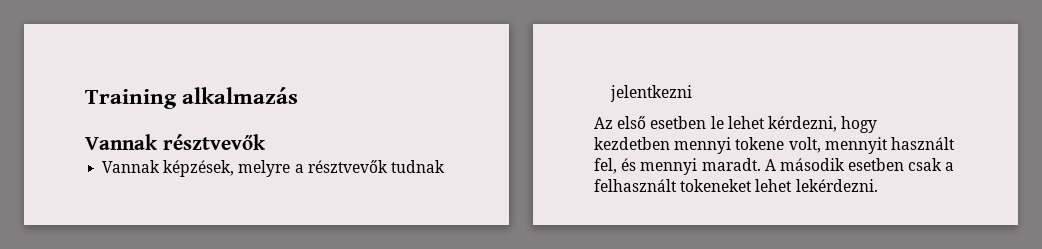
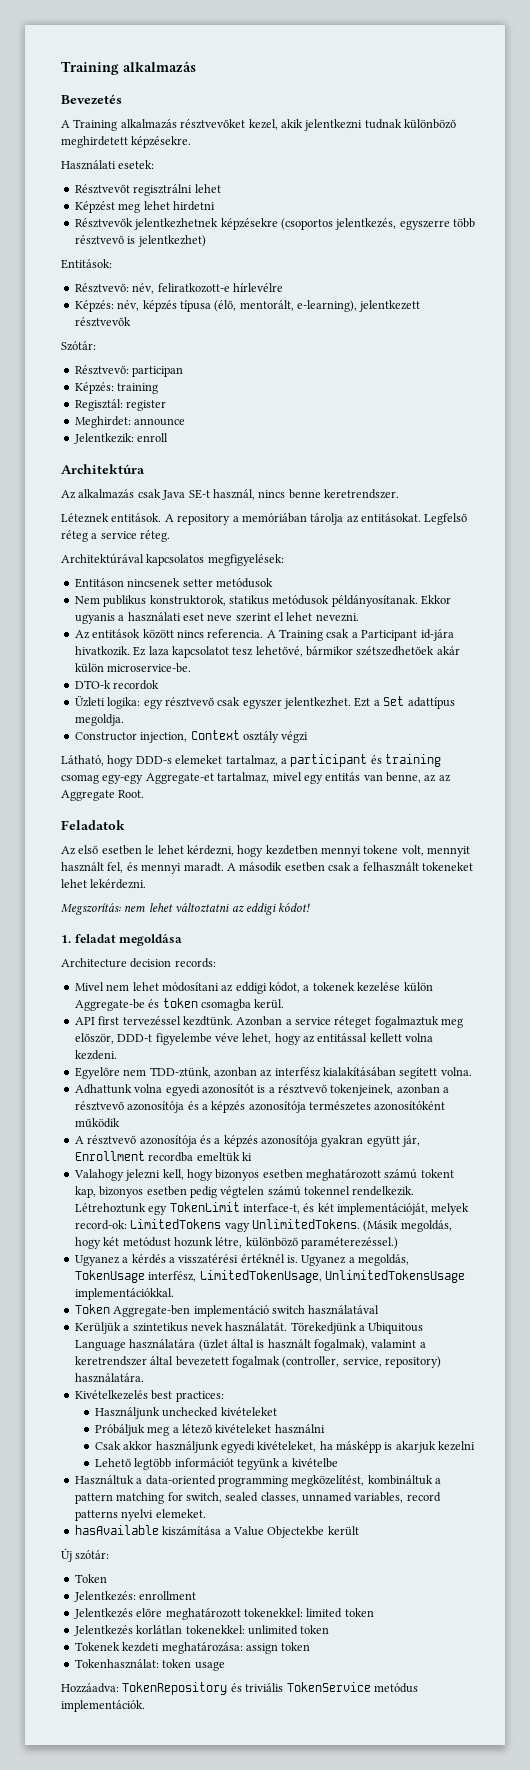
- Vannak résztvevők
- Vannak képzések, melyre a résztvevők tudnak jelentkezni
+ Bevezetés
+ A Training alkalmazás résztvevőket kezel, akik jelentkezni tudnak különböző meghirdetett képzésekre.
+ Használati esetek:
+ Résztvevőt regisztrálni lehet
+ Képzést meg lehet hirdetni
+ Résztvevők jelentkezhetnek képzésekre (csoportos jelentkezés, egyszerre több résztvevő is jelentkezhet)
+ Entitások:
+ Résztvevő: név, feliratkozott-e hírlevélre
+ Képzés: név, képzés típusa (élő, mentorált, e-learning), jelentkezett résztvevők
+ Szótár:
+ Résztvevő: participan
+ Képzés: training
+ Regisztál: register
+ Meghirdet: announce
+ Jelentkezik: enroll
+ Architektúra
+ Az alkalmazás csak Java SE-t használ, nincs benne keretrendszer.
+ Léteznek entitások. A repository a memóriában tárolja az entitásokat. Legfelső réteg a service réteg.
+ Architektúrával kapcsolatos megfigyelések:
+ Entitáson nincsenek setter metódusok
+ Nem publikus konstruktorok, statikus metódusok példányosítanak. Ekkor ugyanis a használati eset neve szerint el lehet nevezni.
+ Az entitások között nincs referencia. A Training csak a Participant id-jára hivatkozik. Ez laza kapcsolatot tesz lehetővé, bármikor szétszedhetőek akár külön microservice-be.
+ DTO-k recordok
+ Üzleti logika: egy résztvevő csak egyszer jelentkezhet. Ezt a Set adattípus megoldja.
+ Constructor injection, Context osztály végzi
+ Látható, hogy DDD-s elemeket tartalmaz, a participant és training csomag egy-egy Aggregate-et tartalmaz, mivel egy entitás van benne, az az Aggregate Root.
+ Feladatok
+ Megszorítás: nem lehet változtatni az eddigi kódot!
+ 1. feladat megoldása
+ Architecture decision records:
+ Mivel nem lehet módosítani az eddigi kódot, a tokenek kezelése külön Aggregate-be és token csomagba kerül.
+ API first tervezéssel kezdtünk. Azonban a service réteget fogalmaztuk meg először, DDD-t figyelembe véve lehet, hogy az entitással kellett volna kezdeni.
+ Egyelőre nem TDD-ztünk, azonban az interfész kialakításában segített volna.
+ Adhattunk volna egyedi azonosítót is a résztvevő tokenjeinek, azonban a résztvevő azonosítója és a képzés azonosítója természetes azonosítóként működik
+ A résztvevő azonosítója és a képzés azonosítója gyakran együtt jár, Enrollment recordba emeltük ki
+ Valahogy jelezni kell, hogy bizonyos esetben meghatározott számú tokent kap, bizonyos esetben pedig végtelen számú tokennel rendelkezik. Létrehoztunk egy TokenLimit interface-t, és két implementációját, melyek record-ok: LimitedTokens vagy UnlimitedTokens. (Másik megoldás, hogy két metódust hozunk létre, különböző paraméterezéssel.)
+ Ugyanez a kérdés a visszatérési értéknél is. Ugyanez a megoldás, TokenUsage interfész, LimitedTokenUsage, UnlimitedTokensUsage implementációkkal.
+ Token Aggregate-ben implementáció switch használatával
+ Kerüljük a szintetikus nevek használatát. Törekedjünk a Ubiquitous Language használatára (üzlet által is használt fogalmak), valamint a keretrendszer által bevezetett fogalmak (controller, service, repository) használatára.
+ Kivételkezelés best practices:
+ Használjunk unchecked kivételeket
+ Próbáljuk meg a létező kivételeket használni
+ Csak akkor használjunk egyedi kivételeket, ha másképp is akarjuk kezelni
+ Lehető legtöbb információt tegyünk a kivételbe
+ Használtuk a data-oriented programming megközelítést, kombináltuk a pattern matching for switch, sealed classes, unnamed variables, record patterns nyelvi elemeket.
+ hasAvailable kiszámítása a Value Objectekbe került
+ Új szótár:
+ Token
+ Jelentkezés: enrollment
+ Jelentkezés előre meghatározott tokenekkel: limited token
+ Jelentkezés korlátlan tokenekkel: unlimited token
+ Tokenek kezdeti meghatározása: assign token
+ Tokenhasználat: token usage
+ Hozzáadva: TokenRepository és triviális TokenService metódus implementációk.

